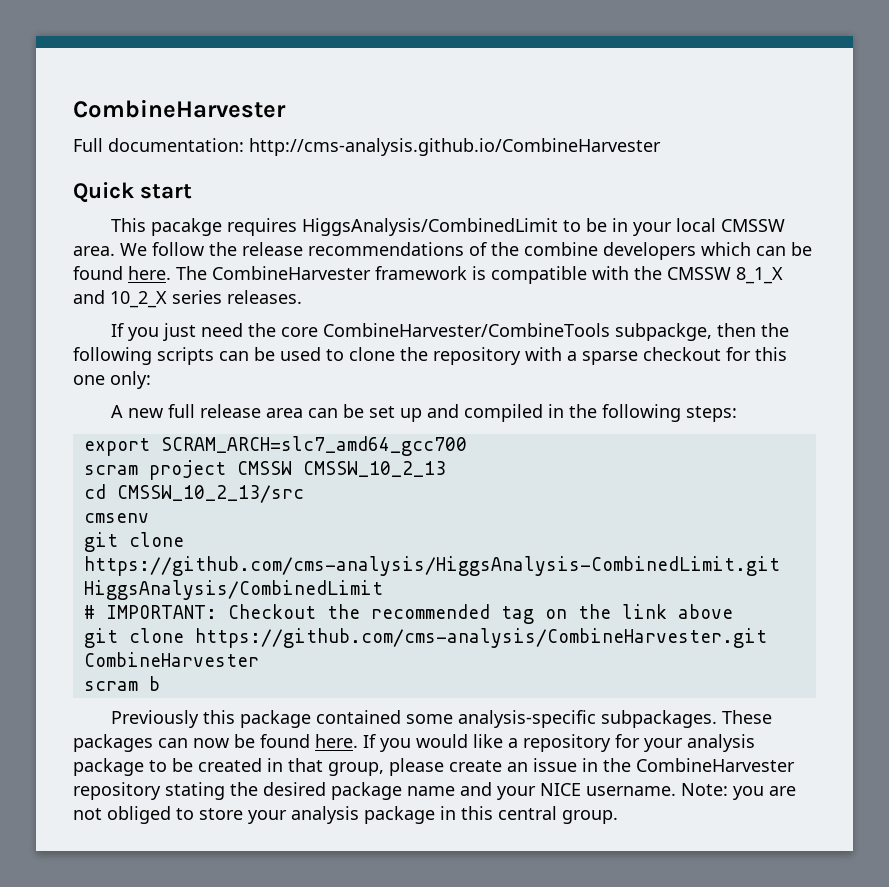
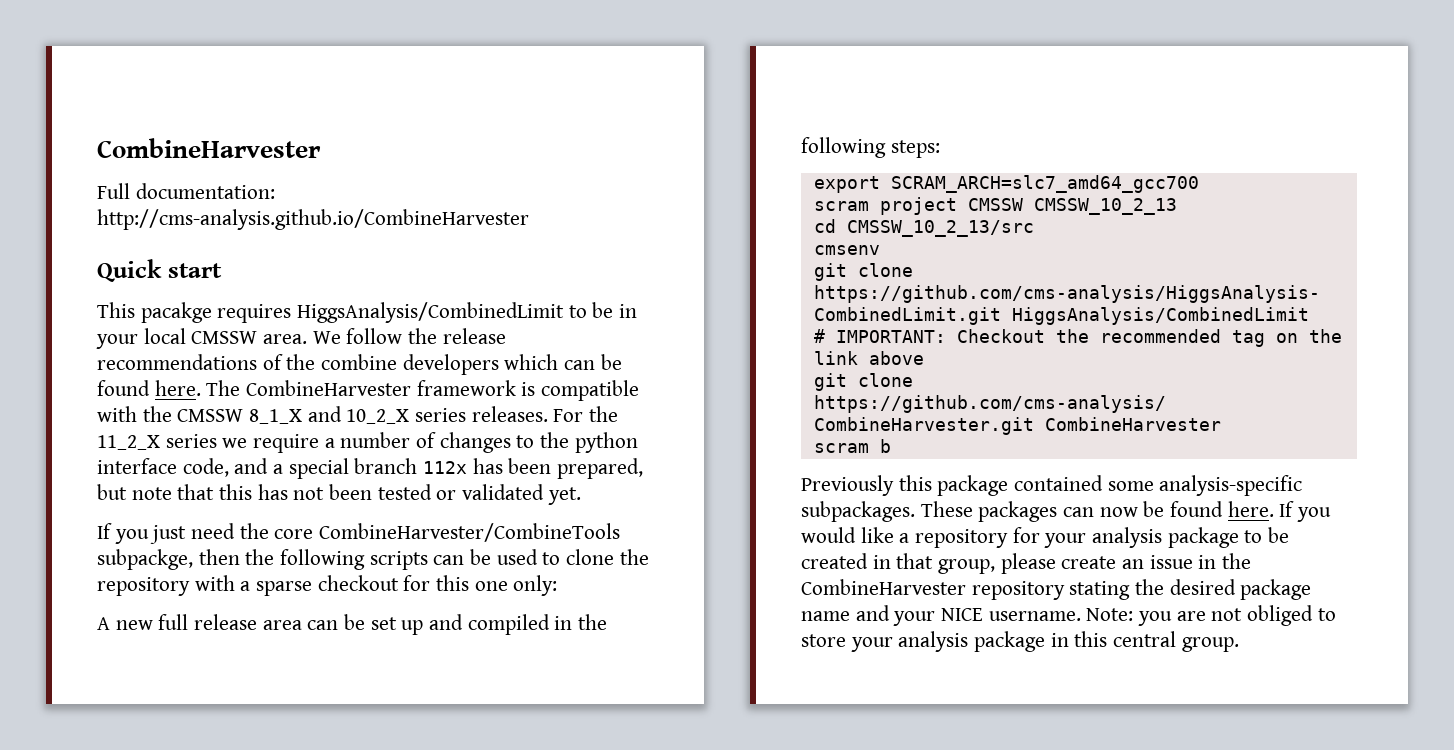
+ For the 11_2_X series we require a number of changes to the python interface code, and a special branch 112x has been prepared, but note that this has not been tested or validated yet.

